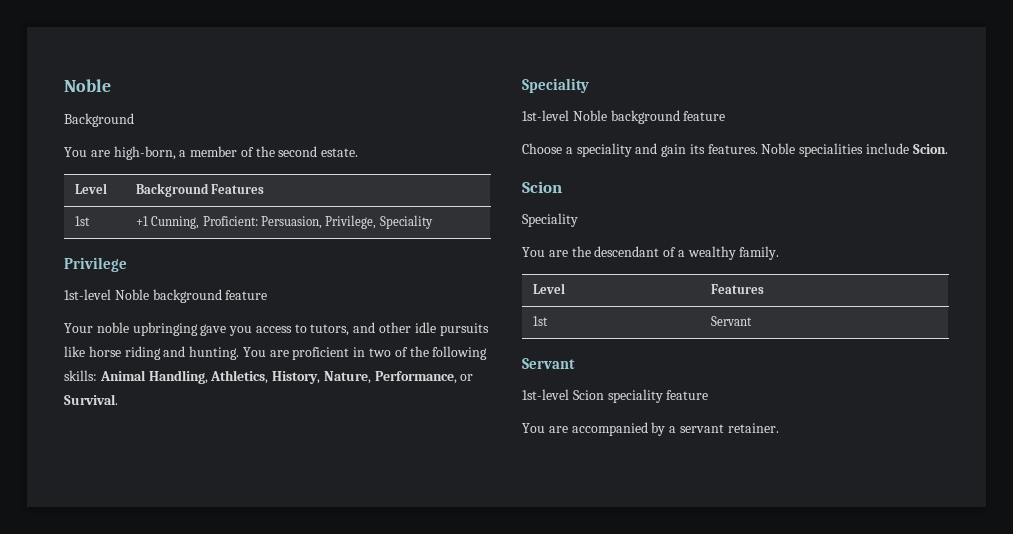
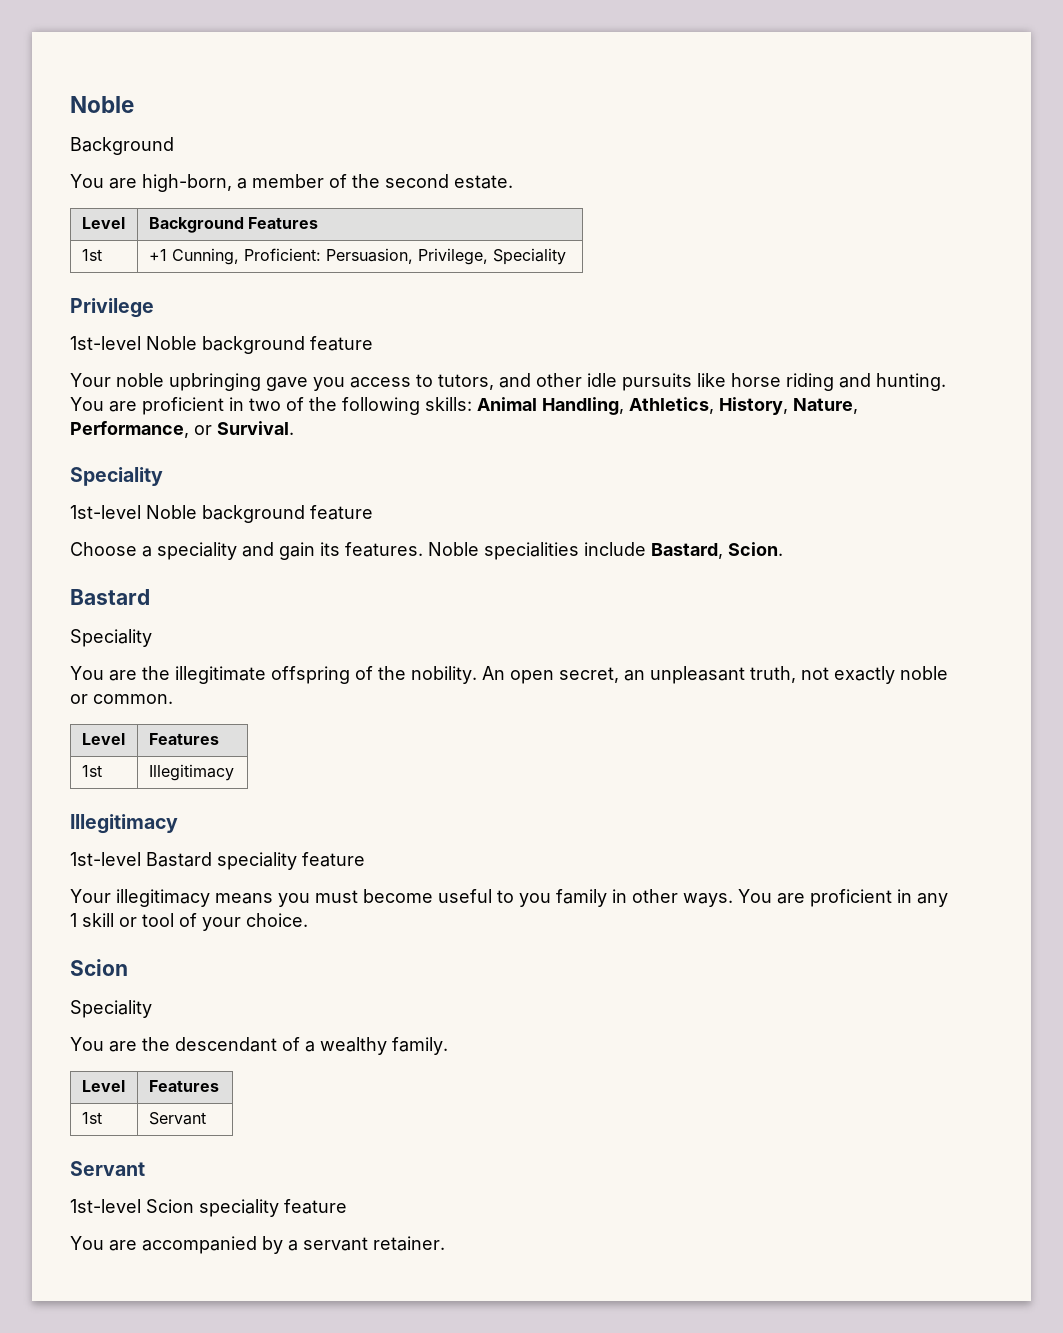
- Noble specialities include Scion.
+ Noble specialities include Bastard, Scion.
+ Bastard
+ Speciality
+ You are the illegitimate offspring of the nobility. An open secret, an unpleasant truth, not exactly noble or common.
+ Level | Features
+ 1st | Illegitimacy
+ Illegitimacy
+ 1st-level Bastard speciality feature
+ Your illegitimacy means you must become useful to you family in other ways. You are proficient in any 1 skill or tool of your choice.

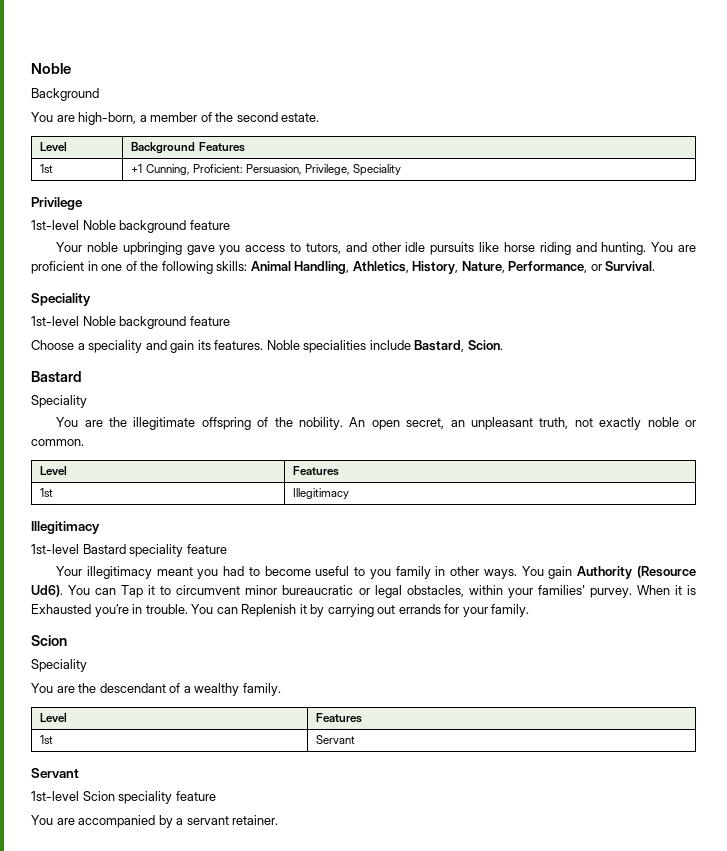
- You are proficient in two of the following skills: Animal Handling, Athletics, History, Nature, Performance, or Survival.
+ You are proficient in one of the following skills: Animal Handling, Athletics, History, Nature, Performance, or Survival.
- Your illegitimacy means you must become useful to you family in other ways.
+ Your illegitimacy meant you had to become useful to you family in other ways.
- You are proficient in any 1 skill or tool of your choice.
+ You gain Authority (Resource Ud6). You can Tap it to circumvent minor bureaucratic or legal obstacles, within your families' purvey. When it is Exhausted you’re in trouble. You can Replenish it by carrying out errands for your family.

